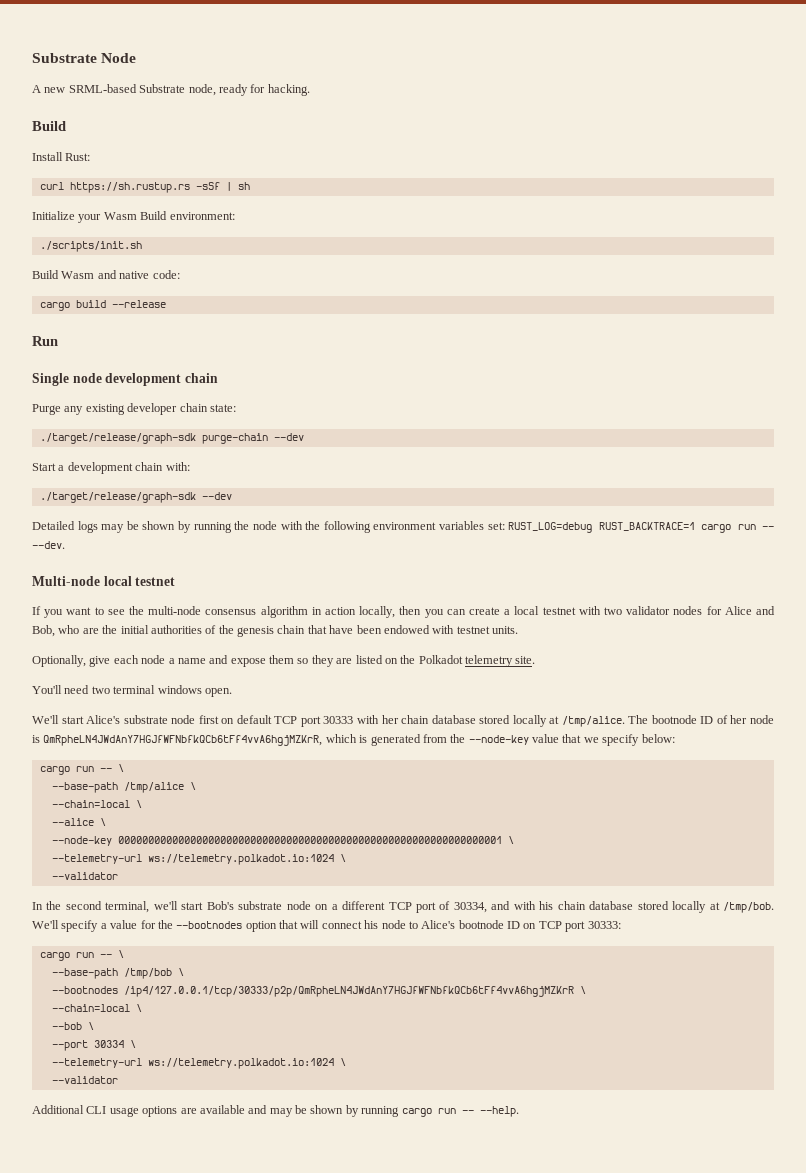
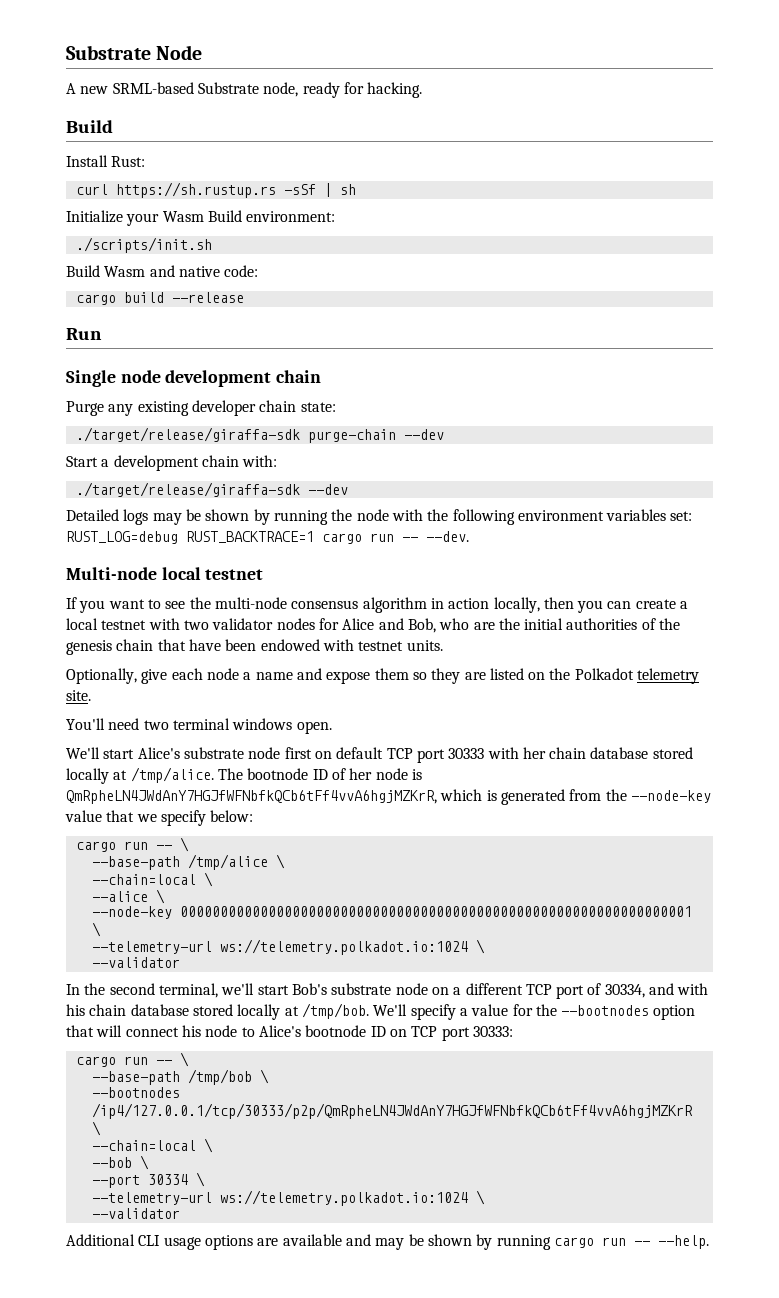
- ./target/release/graph-sdk purge-chain --dev
+ ./target/release/giraffa-sdk purge-chain --dev
- ./target/release/graph-sdk --dev
+ ./target/release/giraffa-sdk --dev

